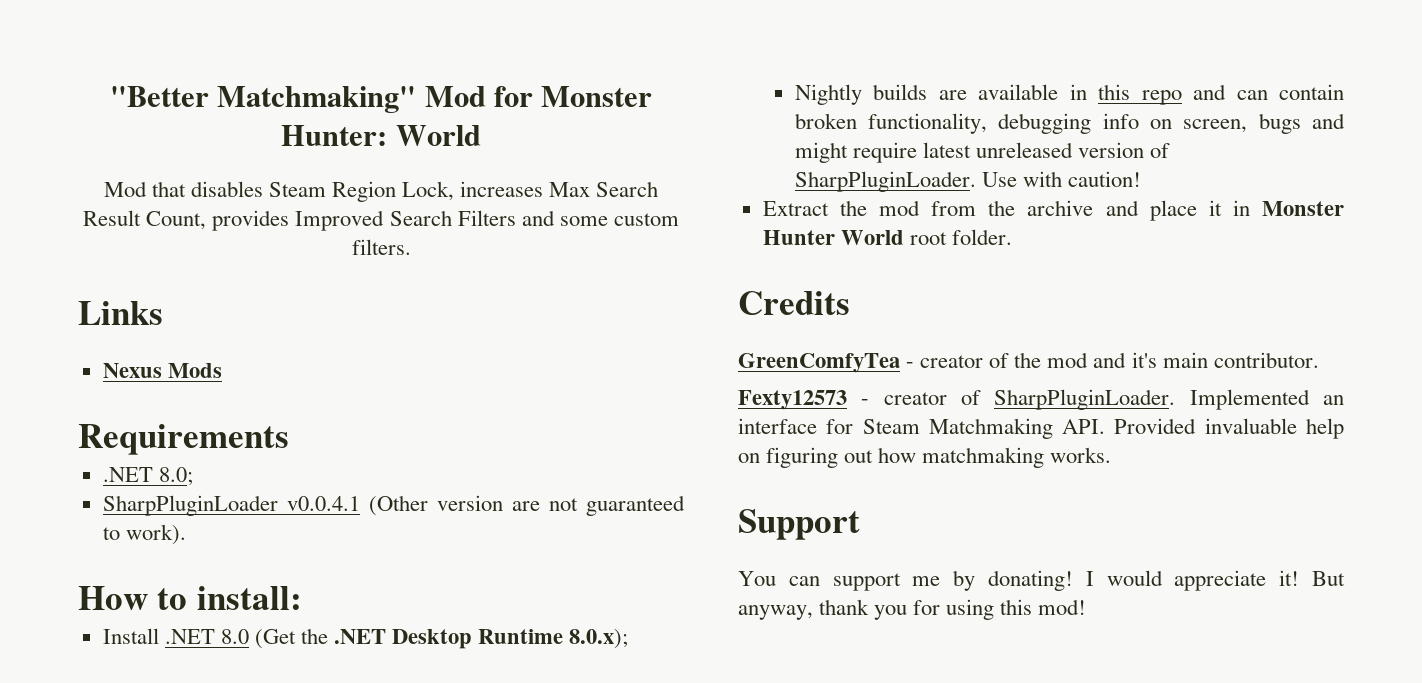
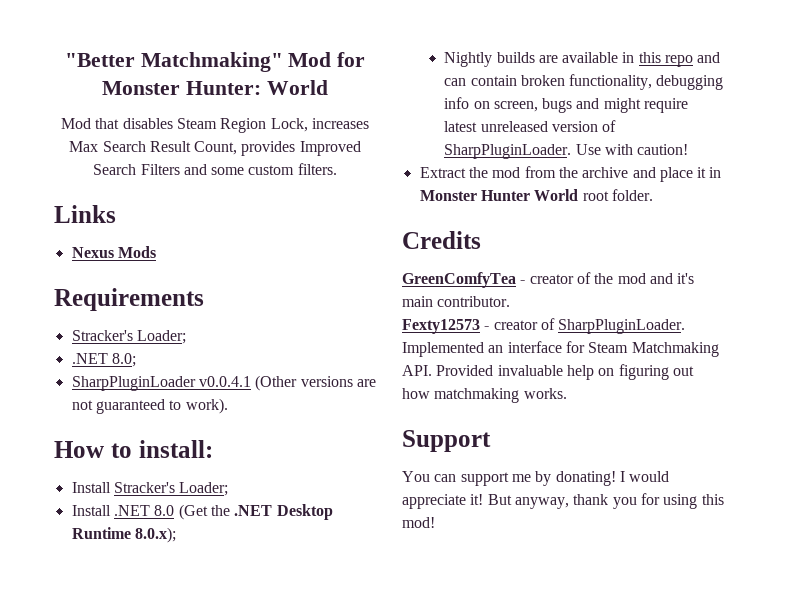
  Requirements
+ Stracker's Loader;
- SharpPluginLoader v0.0.4.1 (Other version are not guaranteed to work).
+ SharpPluginLoader v0.0.4.1 (Other versions are not guaranteed to work).
+ Install Stracker's Loader;

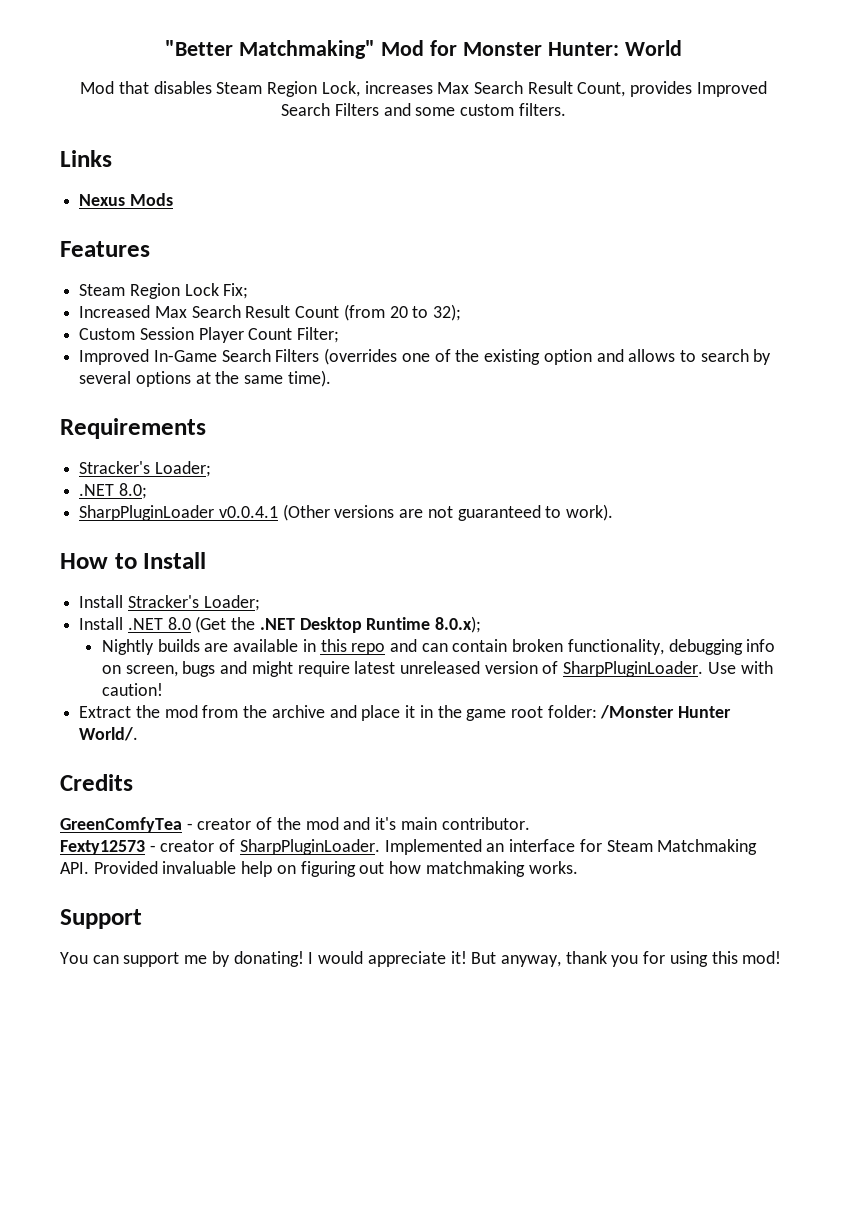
+ Features
+ Steam Region Lock Fix;
+ Increased Max Search Result Count (from 20 to 32);
+ Custom Session Player Count Filter;
+ Improved In-Game Search Filters (overrides one of the existing option and allows to search by several options at the same time).
- How to install:
+ How to Install
- Extract the mod from the archive and place it in Monster Hunter World root folder.
+ Extract the mod from the archive and place it in the game root folder: /Monster Hunter World/.

